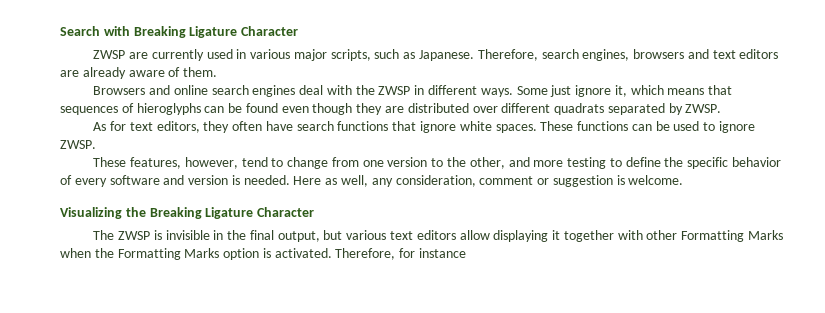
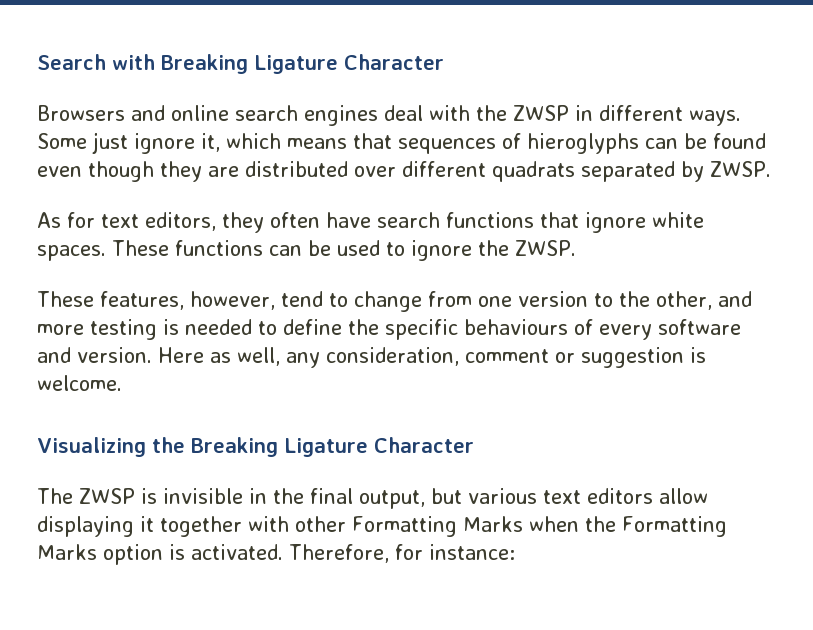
- ZWSP are currently used in various major scripts, such as Japanese. Therefore, search engines, browsers and text editors are already aware of them.
- These functions can be used to ignore ZWSP.
+ These functions can be used to ignore the ZWSP.
- These features, however, tend to change from one version to the other, and more testing to define the specific behavior of every software and version is needed.
+ These features, however, tend to change from one version to the other, and more testing is needed to define the specific behaviours of every software and version.
- Therefore, for instance
+ Therefore, for instance:

